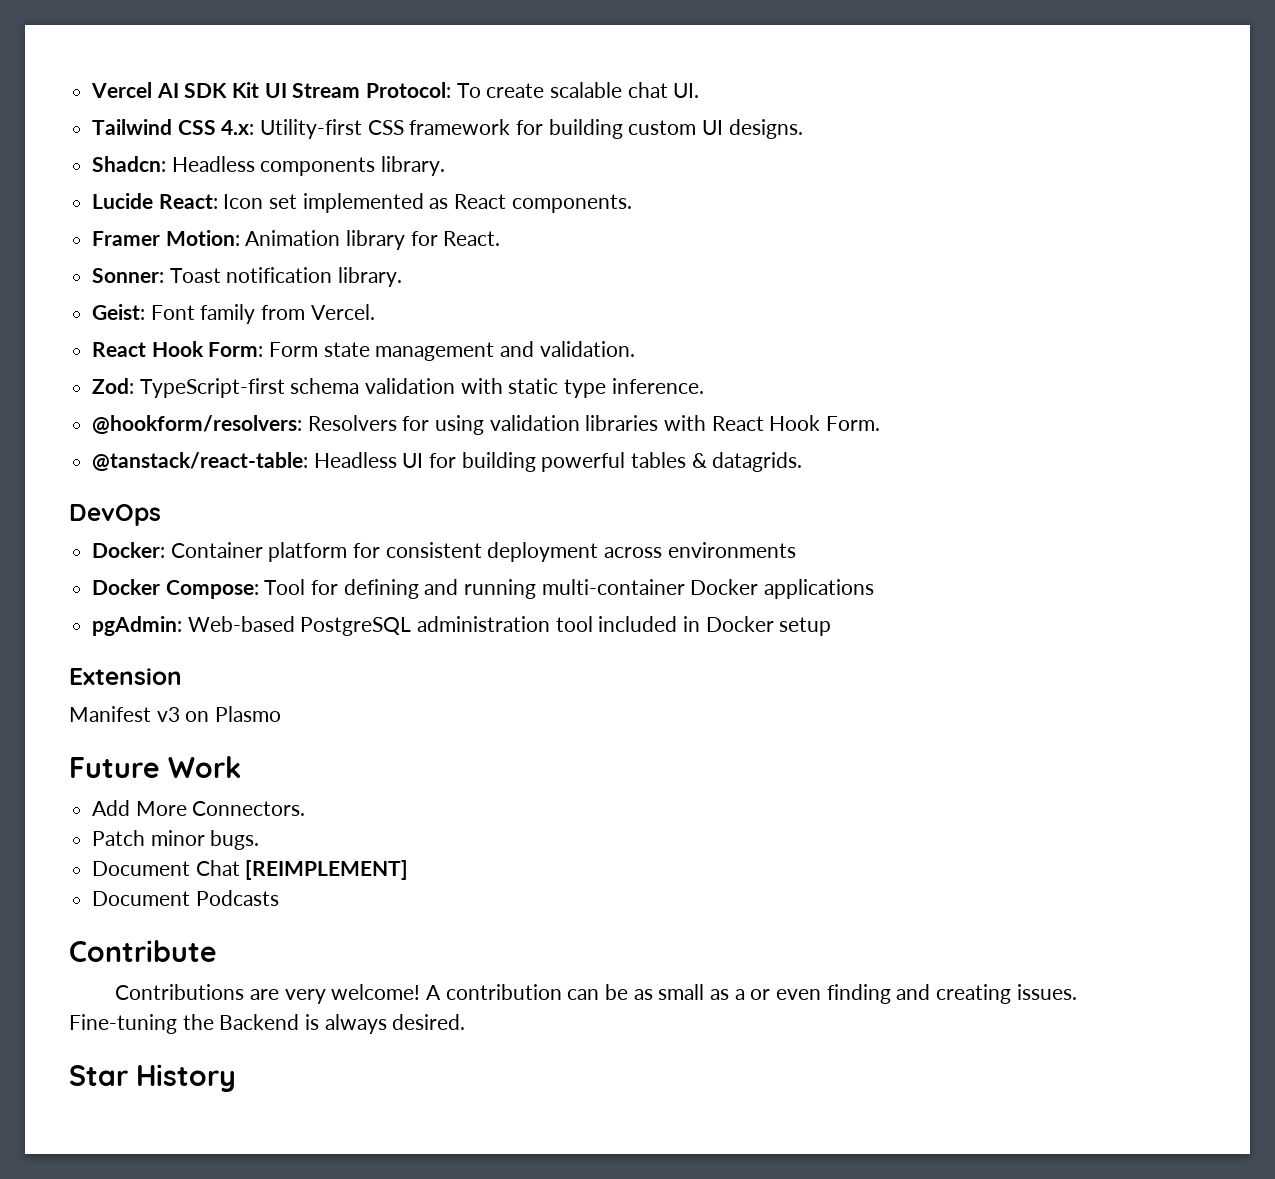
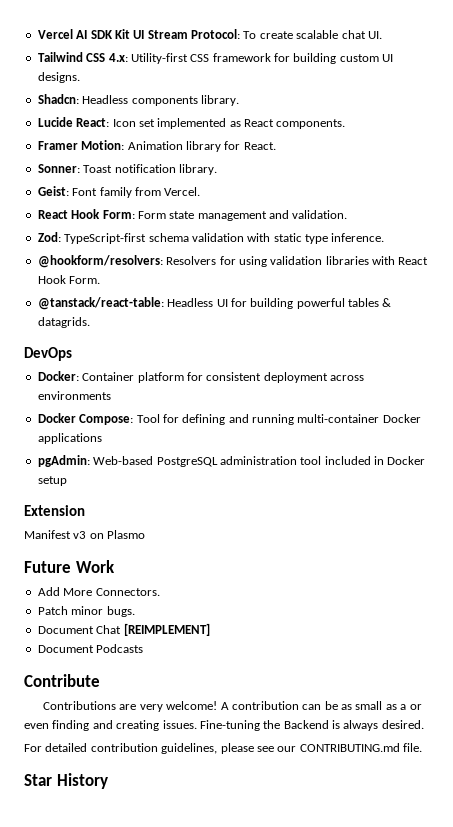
+ For detailed contribution guidelines, please see our CONTRIBUTING.md file.

